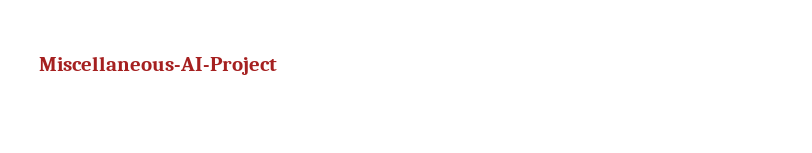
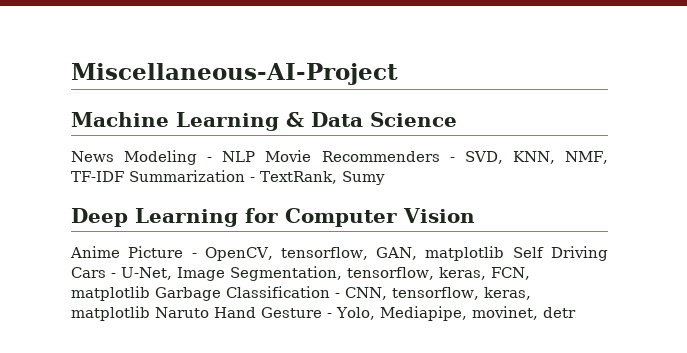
+ Machine Learning & Data Science
+ News Modeling - NLP Movie Recommenders - SVD, KNN, NMF, TF-IDF Summarization - TextRank, Sumy
+ Deep Learning for Computer Vision
+ Anime Picture - OpenCV, tensorflow, GAN, matplotlib Self Driving Cars - U-Net, Image Segmentation, tensorflow, keras, FCN, matplotlib Garbage Classification - CNN, tensorflow, keras, matplotlib Naruto Hand Gesture - Yolo, Mediapipe, movinet, detr

